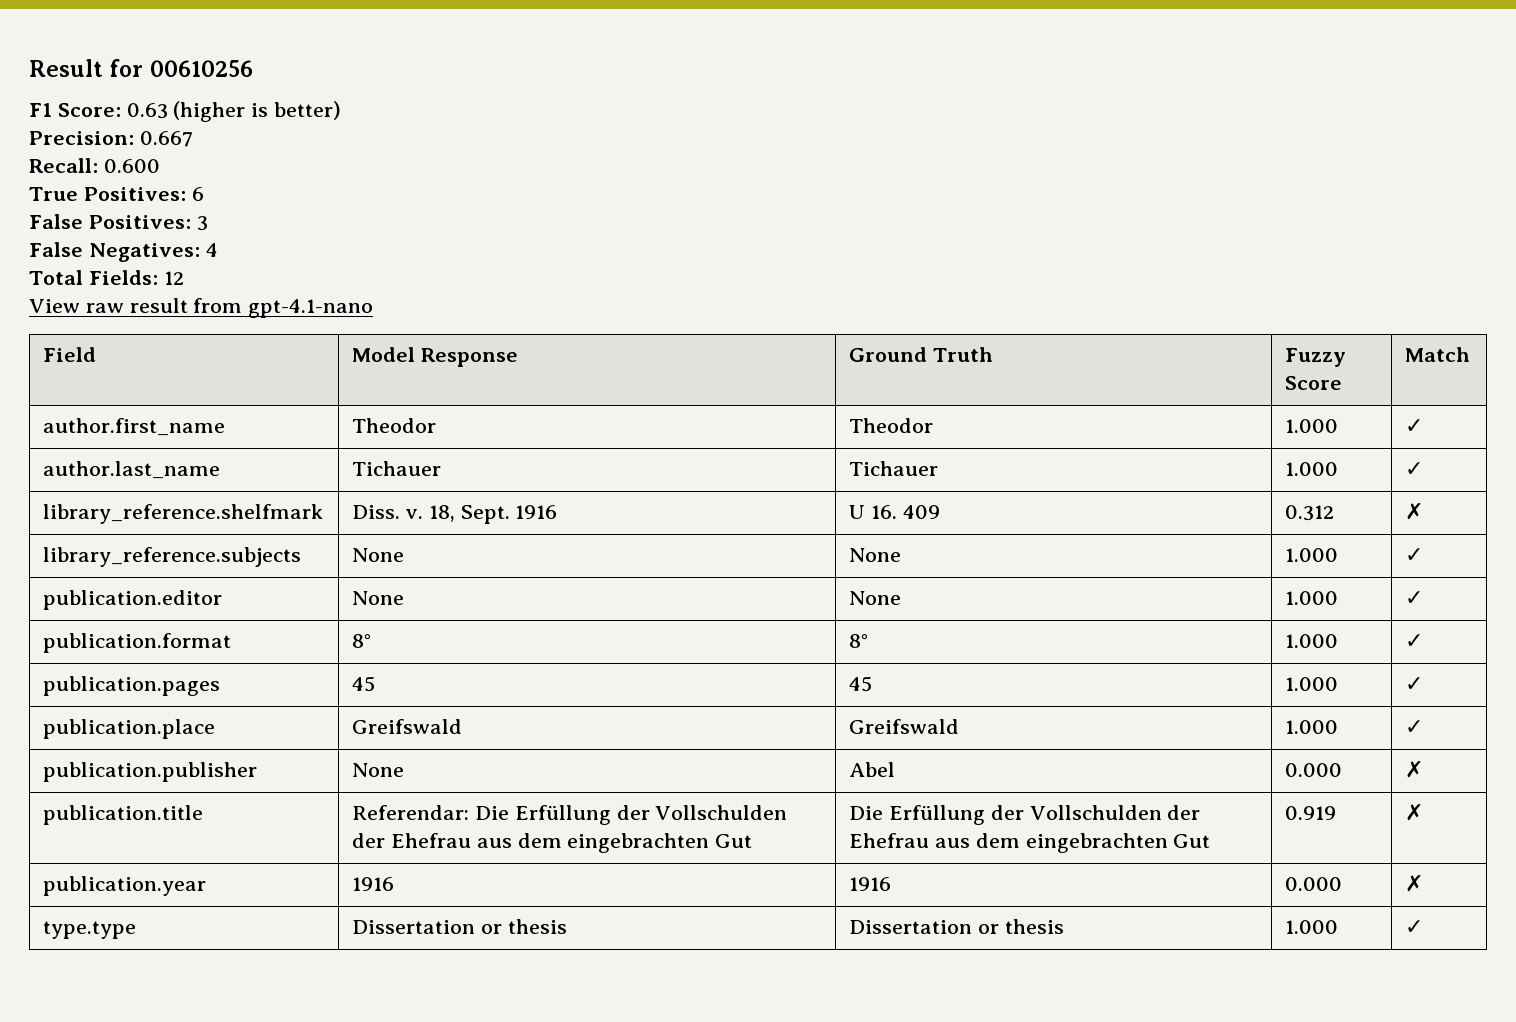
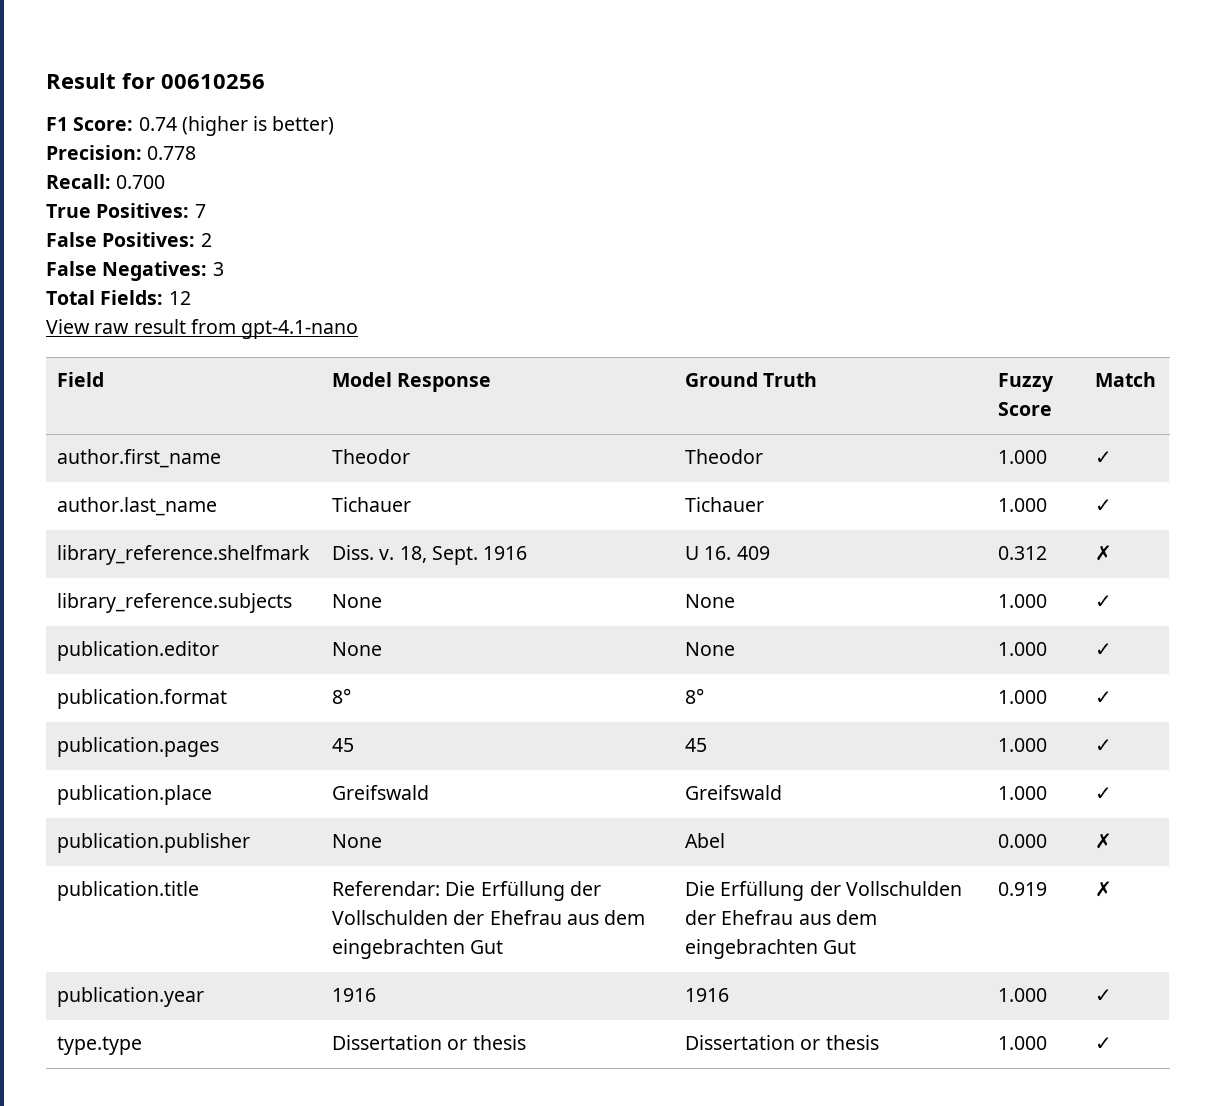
- F1 Score: 0.63 (higher is better)
+ F1 Score: 0.74 (higher is better)
- Precision: 0.667
+ Precision: 0.778
- Recall: 0.600
+ Recall: 0.700
- True Positives: 6
+ True Positives: 7
- False Positives: 3
+ False Positives: 2
- False Negatives: 4
+ False Negatives: 3
- publication.year | 1916 | 1916 | 0.000 | ✗
+ publication.year | 1916 | 1916 | 1.000 | ✓

